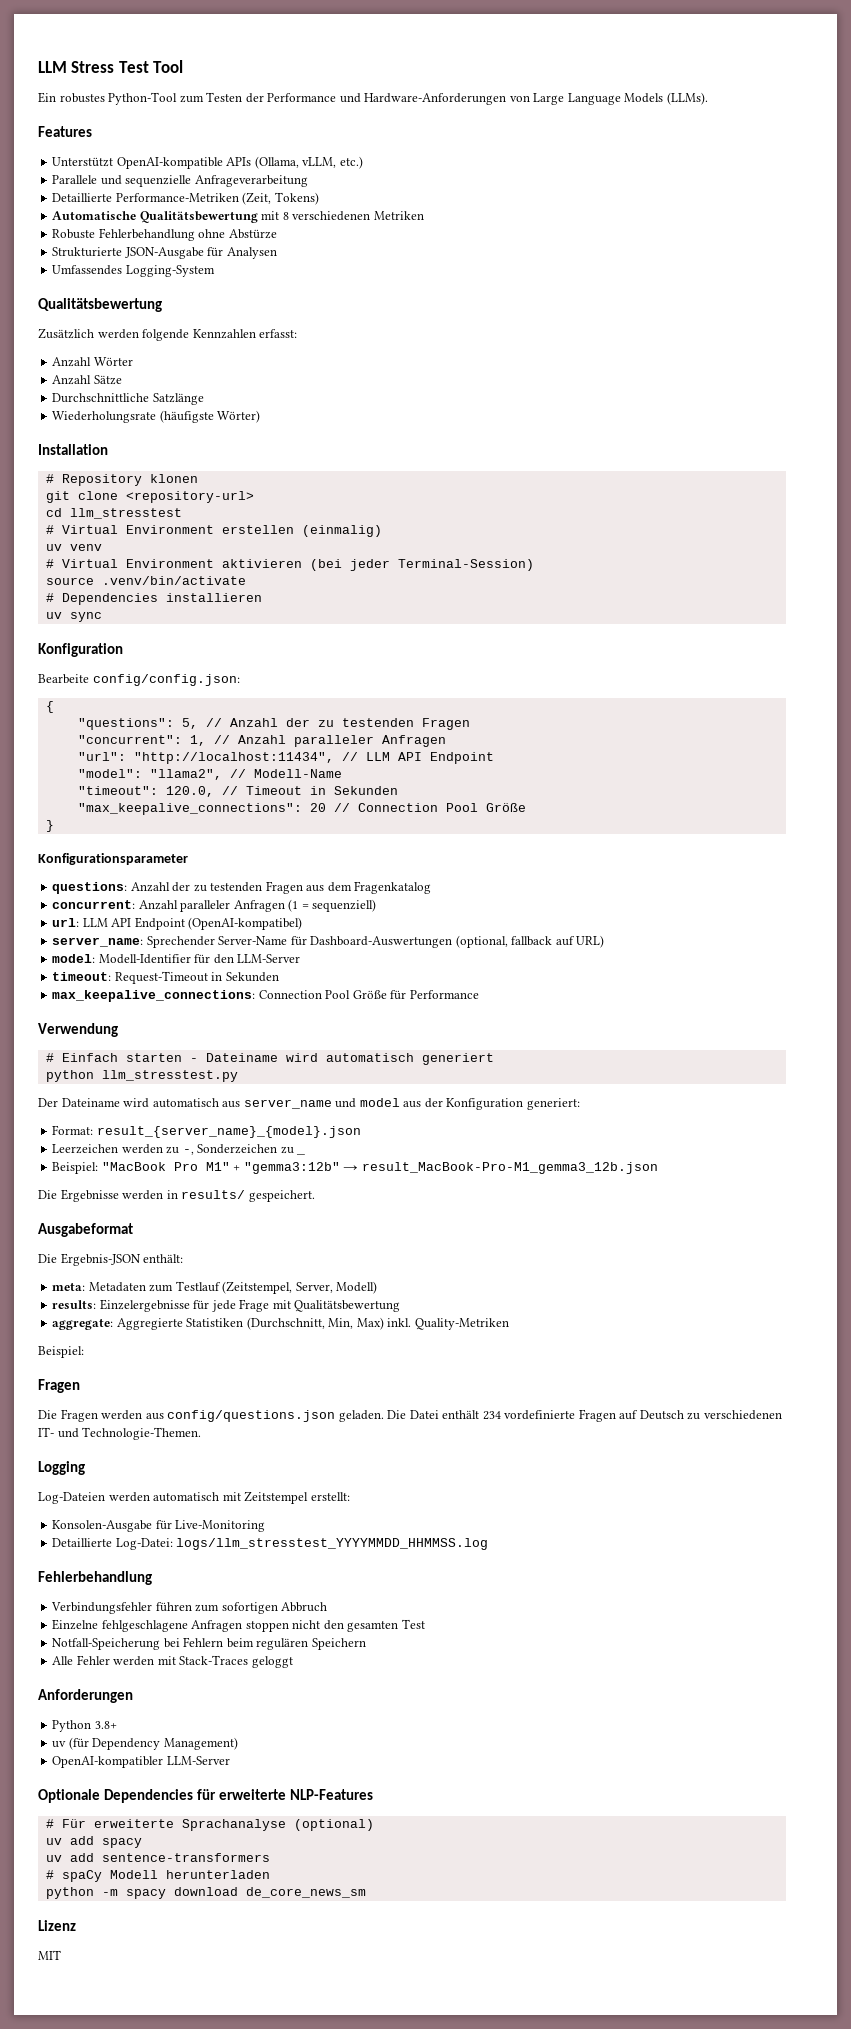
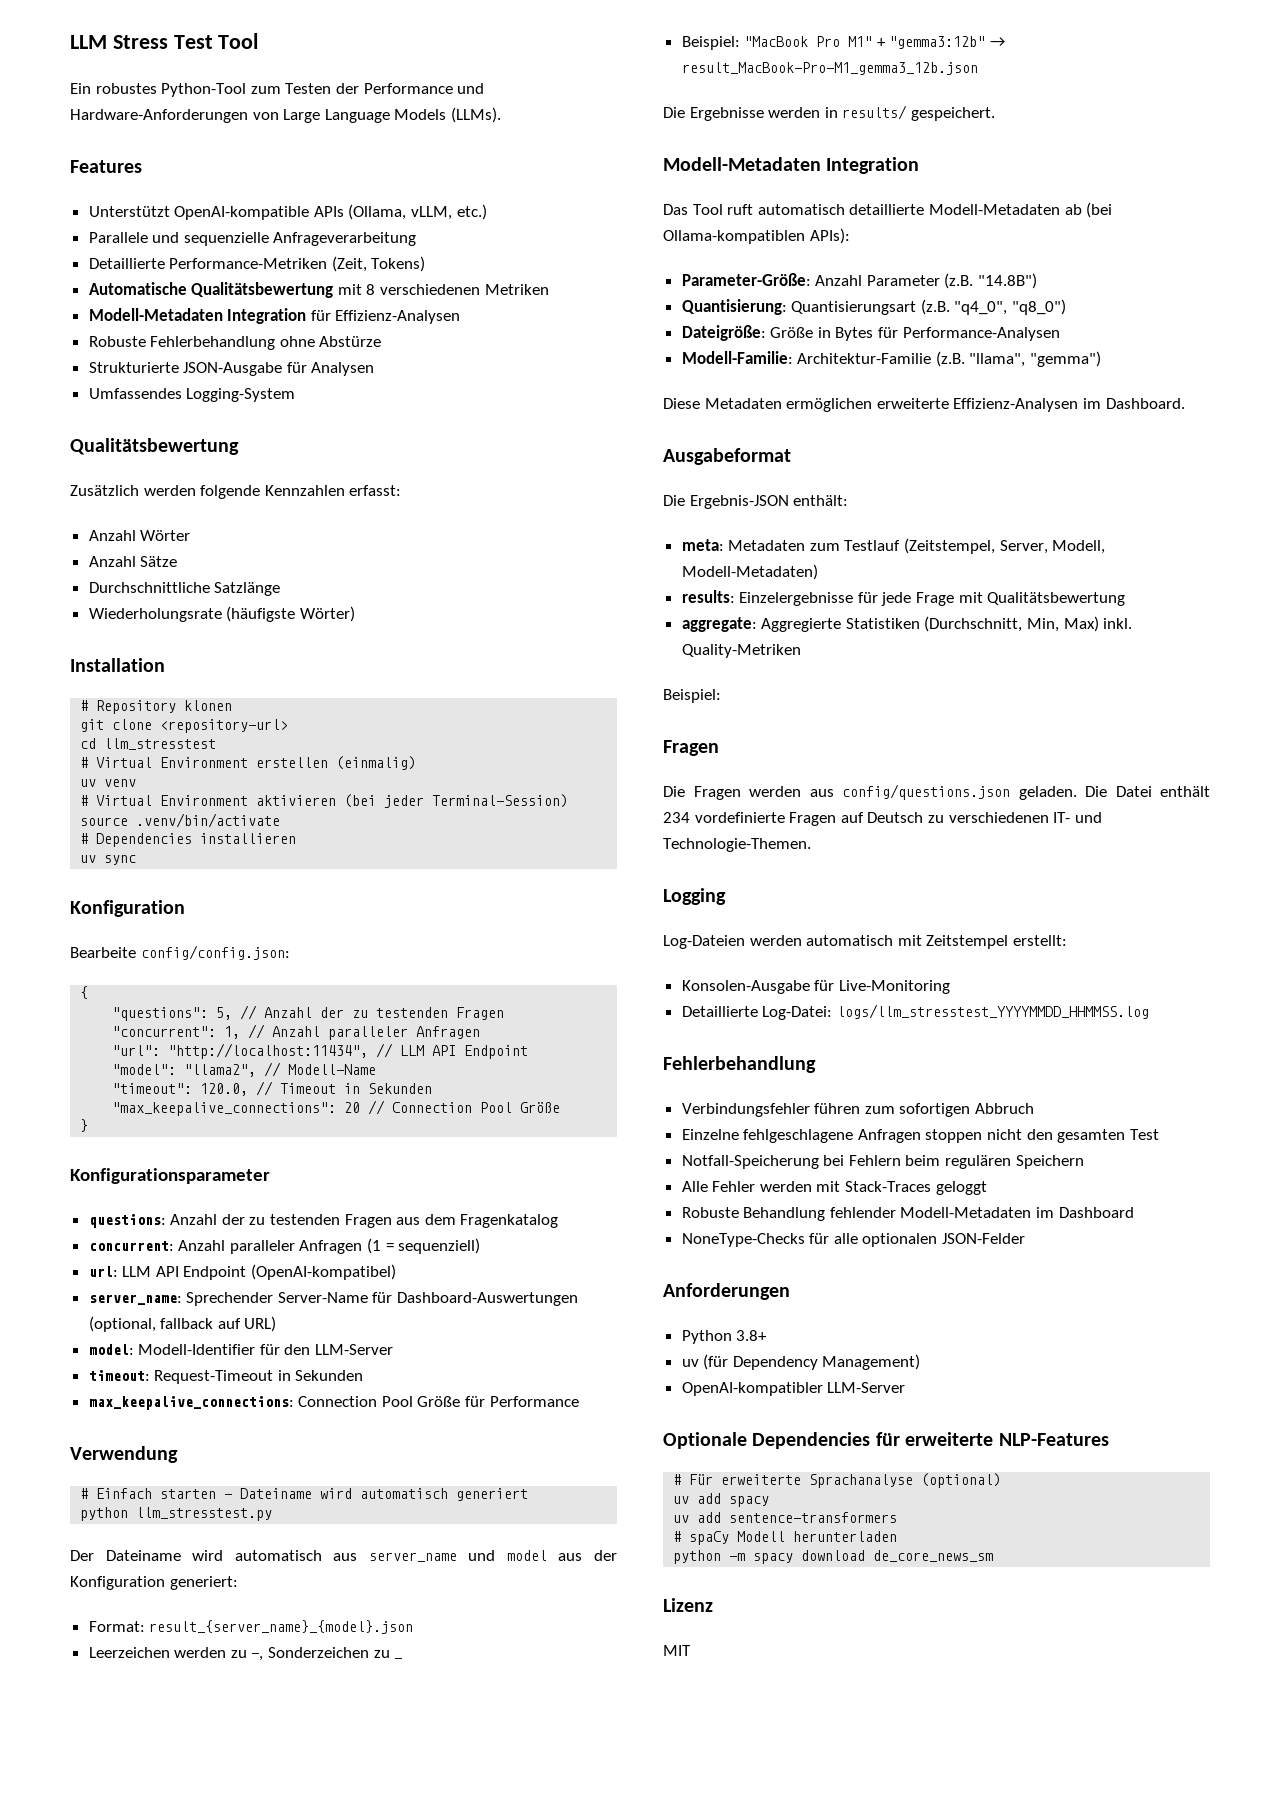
+ Modell-Metadaten Integration für Effizienz-Analysen
  Die Ergebnisse werden in results/ gespeichert.
+ Modell-Metadaten Integration
+ Das Tool ruft automatisch detaillierte Modell-Metadaten ab (bei Ollama-kompatiblen APIs):
+ Parameter-Größe: Anzahl Parameter (z.B. "14.8B")
+ Quantisierung: Quantisierungsart (z.B. "q4_0", "q8_0")
+ Dateigröße: Größe in Bytes für Performance-Analysen
+ Modell-Familie: Architektur-Familie (z.B. "llama", "gemma")
+ Diese Metadaten ermöglichen erweiterte Effizienz-Analysen im Dashboard.
- meta: Metadaten zum Testlauf (Zeitstempel, Server, Modell)
+ meta: Metadaten zum Testlauf (Zeitstempel, Server, Modell, Modell-Metadaten)
+ Robuste Behandlung fehlender Modell-Metadaten im Dashboard
+ NoneType-Checks für alle optionalen JSON-Felder

